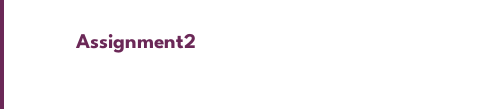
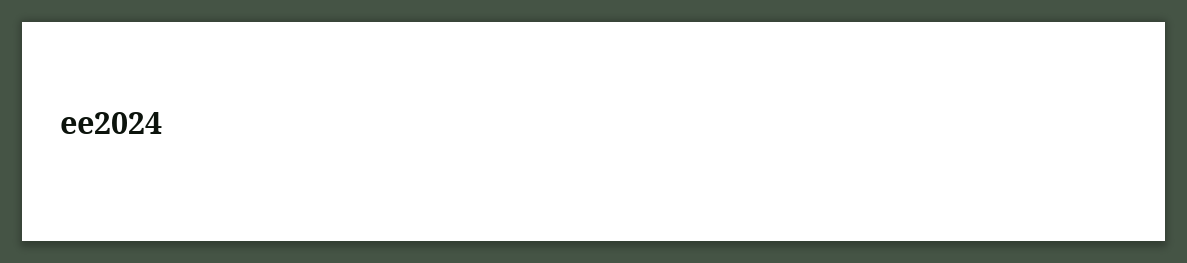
- Assignment2
+ ee2024

